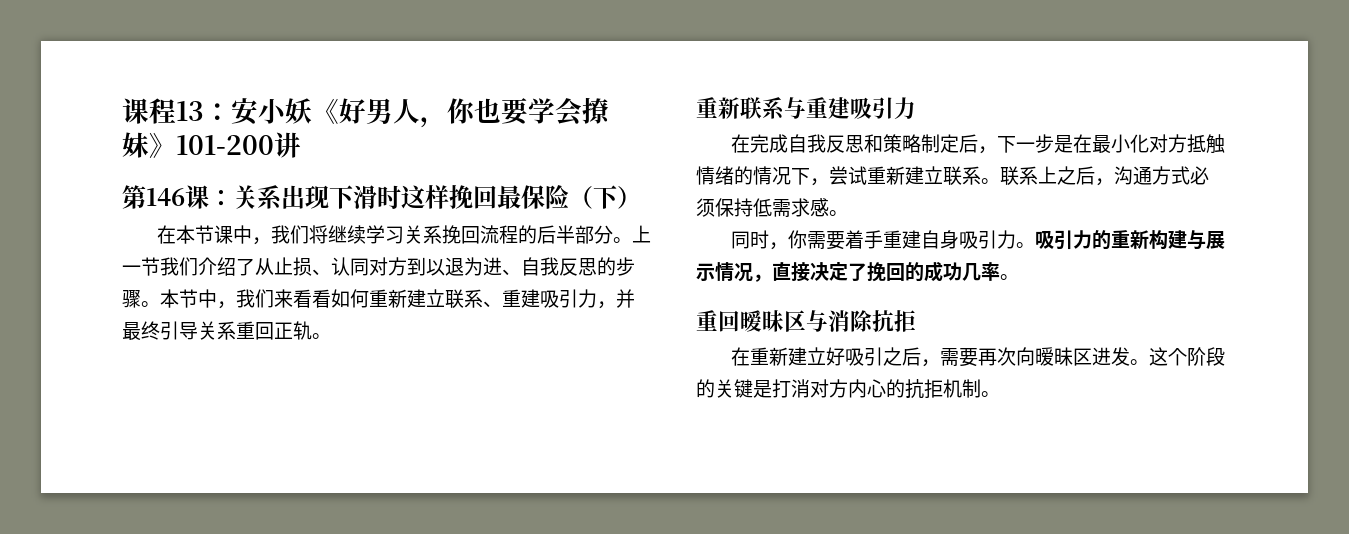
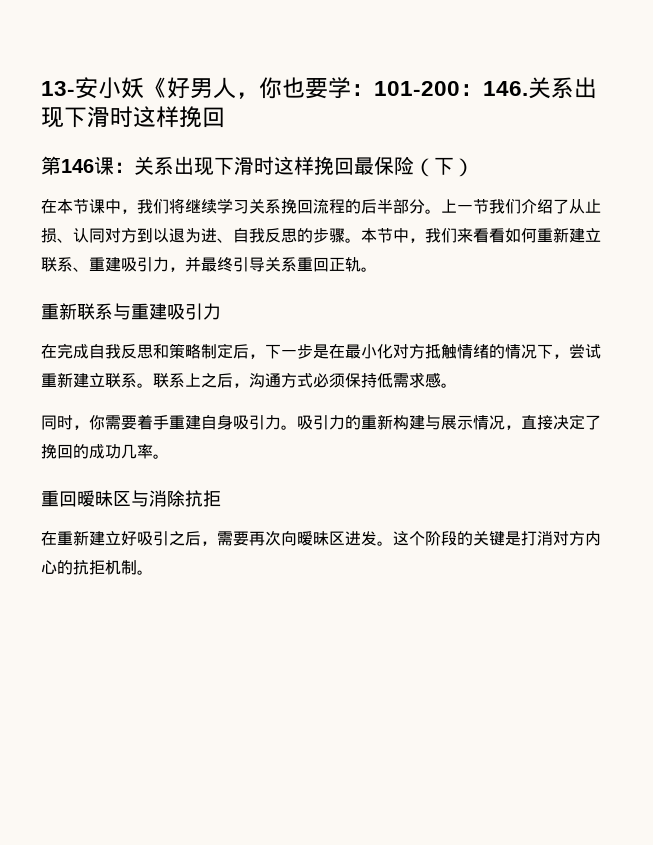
- 课程13：安小妖《好男人，你也要学会撩妹》101-200讲
+ 13-安小妖《好男人，你也要学：101-200：146.关系出现下滑时这样挽回

